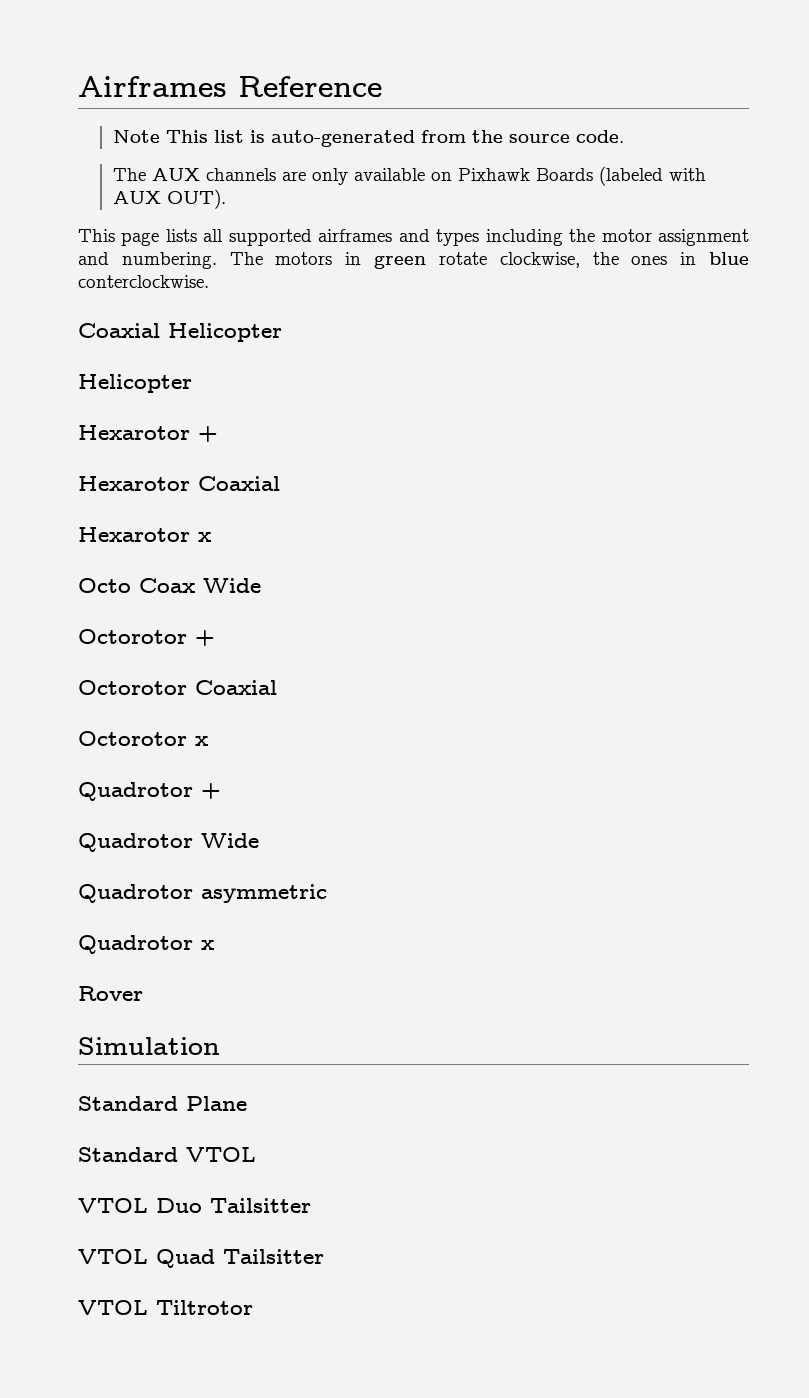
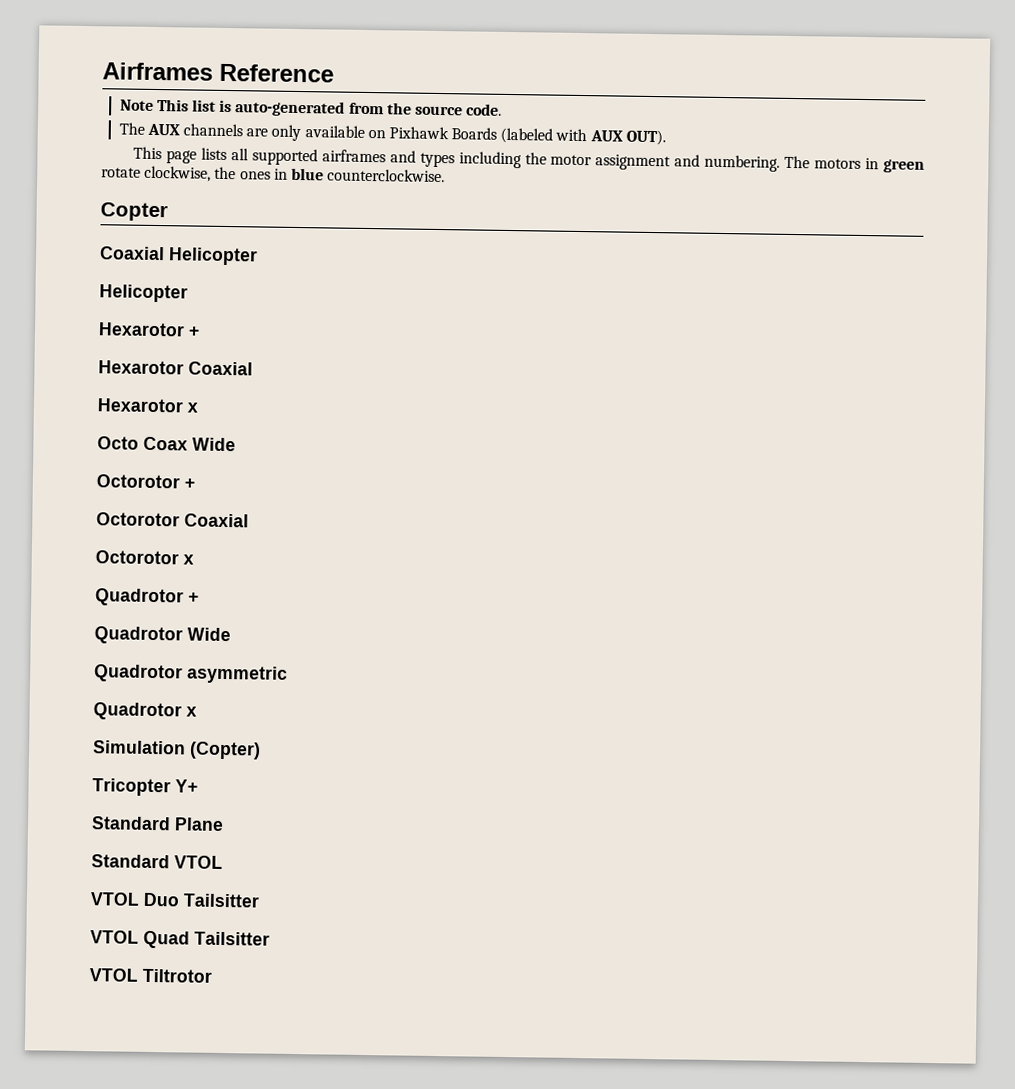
- The motors in green rotate clockwise, the ones in blue conterclockwise.
+ The motors in green rotate clockwise, the ones in blue counterclockwise.
+ Copter
- Rover
- Simulation
+ Simulation (Copter)
+ Tricopter Y+

